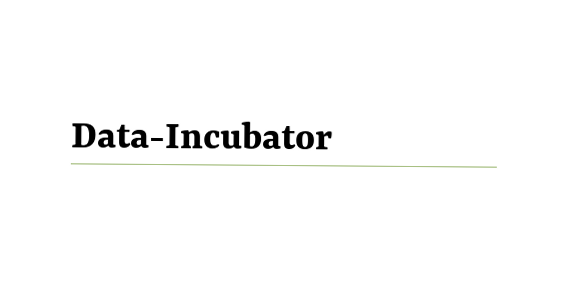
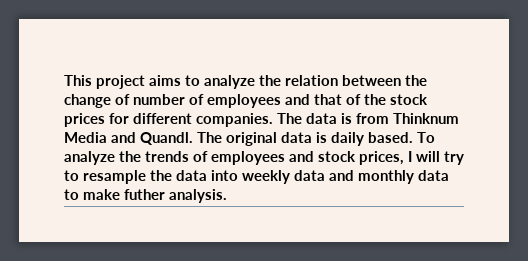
- Data-Incubator
+ This project aims to analyze the relation between the change of number of employees and that of the stock prices for different companies. The data is from Thinknum Media and Quandl. The original data is daily based. To analyze the trends of employees and stock prices, I will try to resample the data into weekly data and monthly data to make futher analysis.

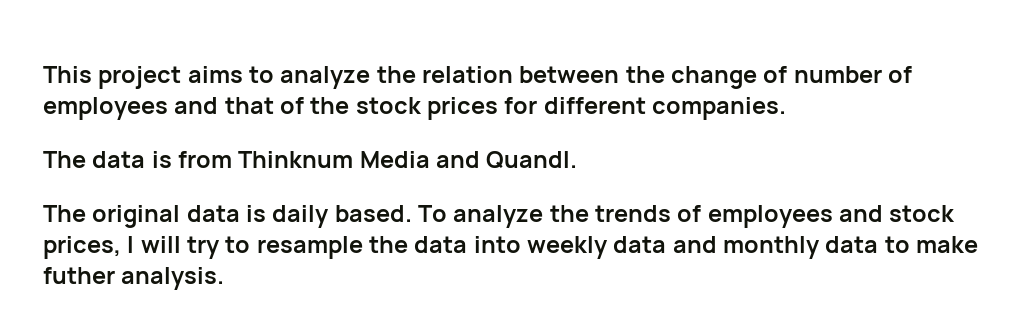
- This project aims to analyze the relation between the change of number of employees and that of the stock prices for different companies. The data is from Thinknum Media and Quandl. The original data is daily based.
+ This project aims to analyze the relation between the change of number of employees and that of the stock prices for different companies.
+ The data is from Thinknum Media and Quandl.
+ The original data is daily based.

